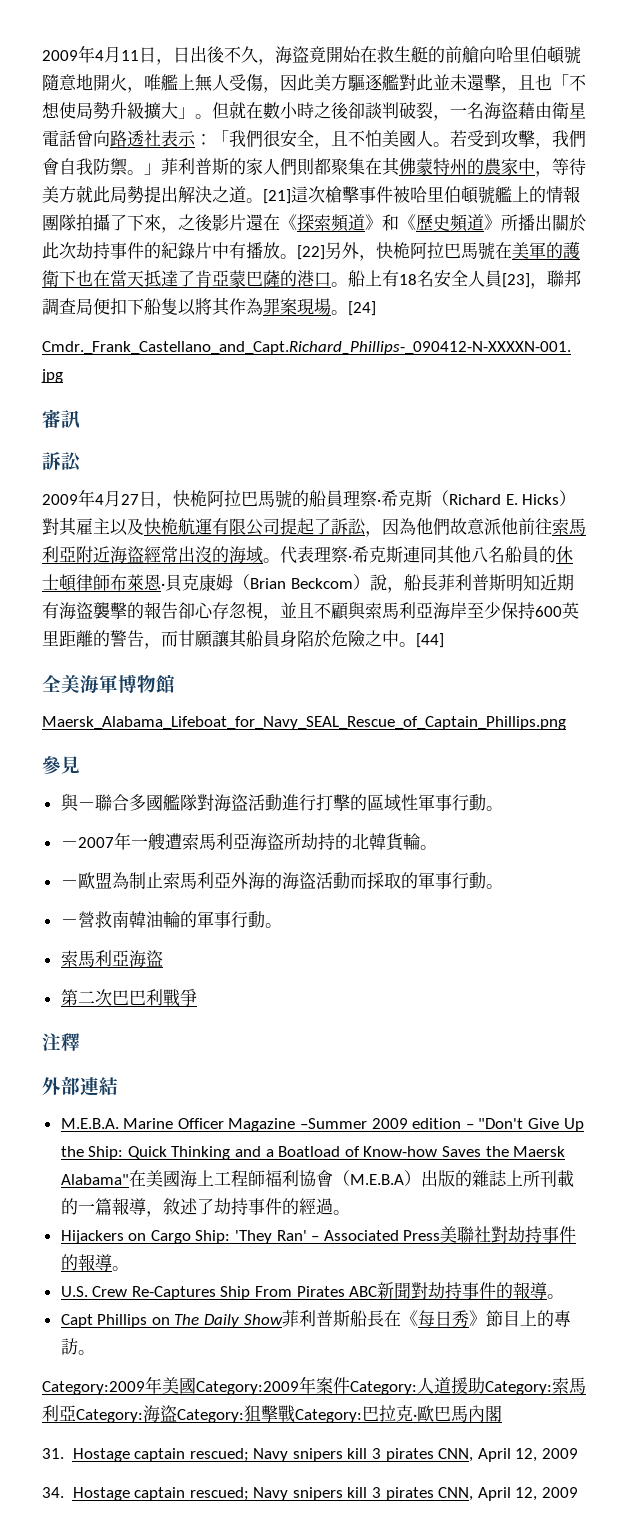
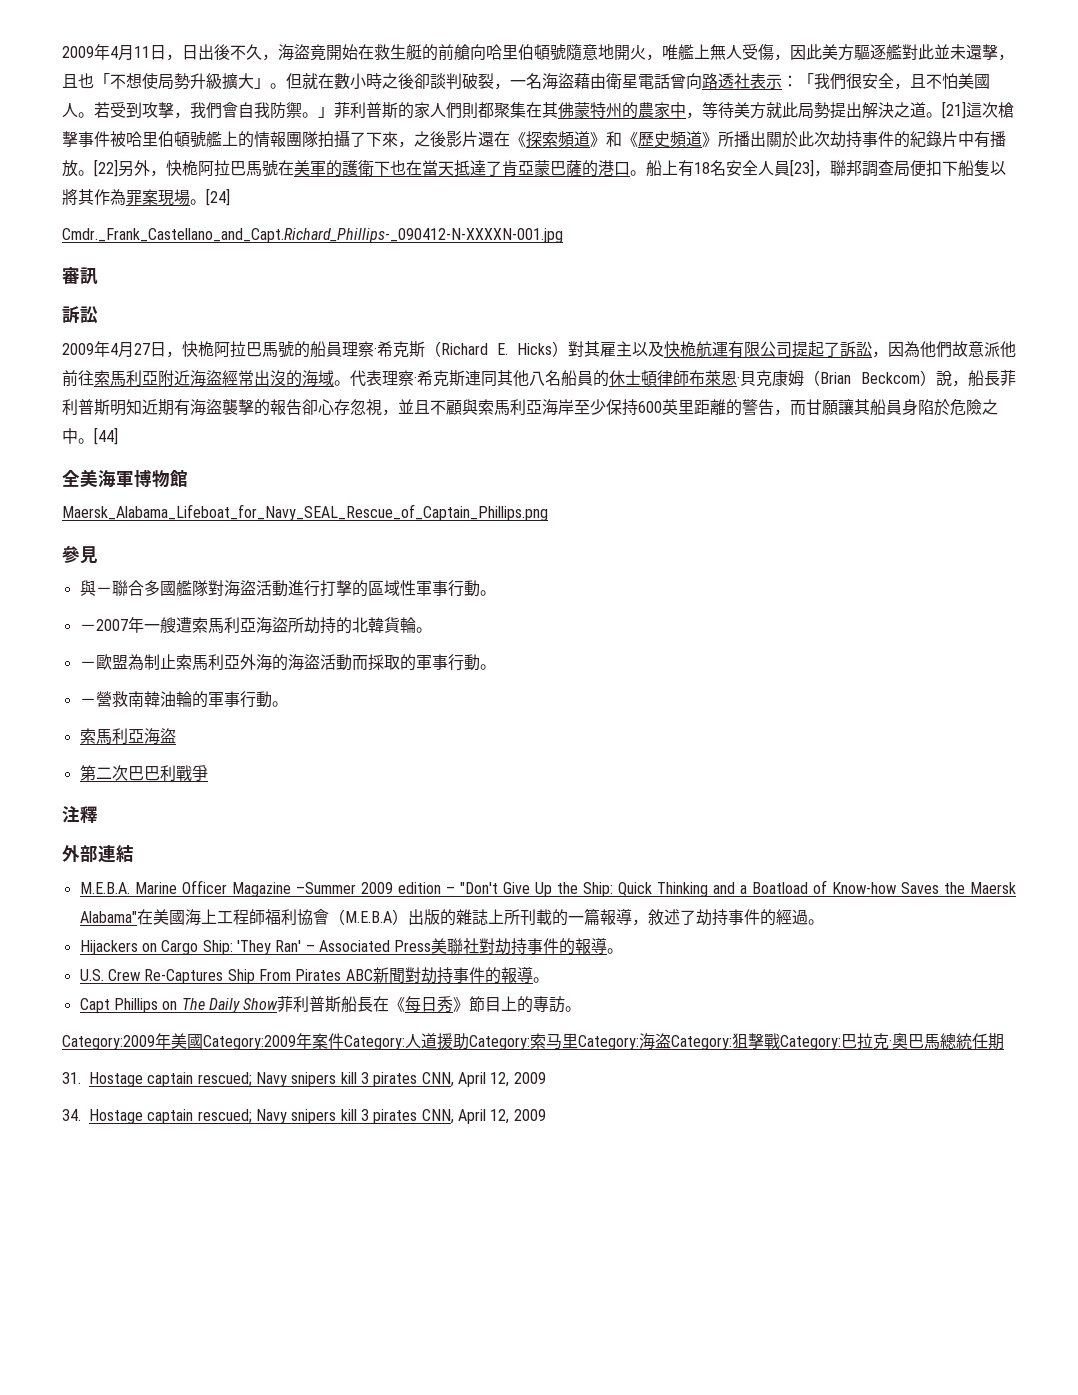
- Category:2009年美國Category:2009年案件Category:人道援助Category:索馬利亞Category:海盜Category:狙擊戰Category:巴拉克·歐巴馬內閣
+ Category:2009年美國Category:2009年案件Category:人道援助Category:索马里Category:海盗Category:狙擊戰Category:巴拉克·奧巴馬總統任期

